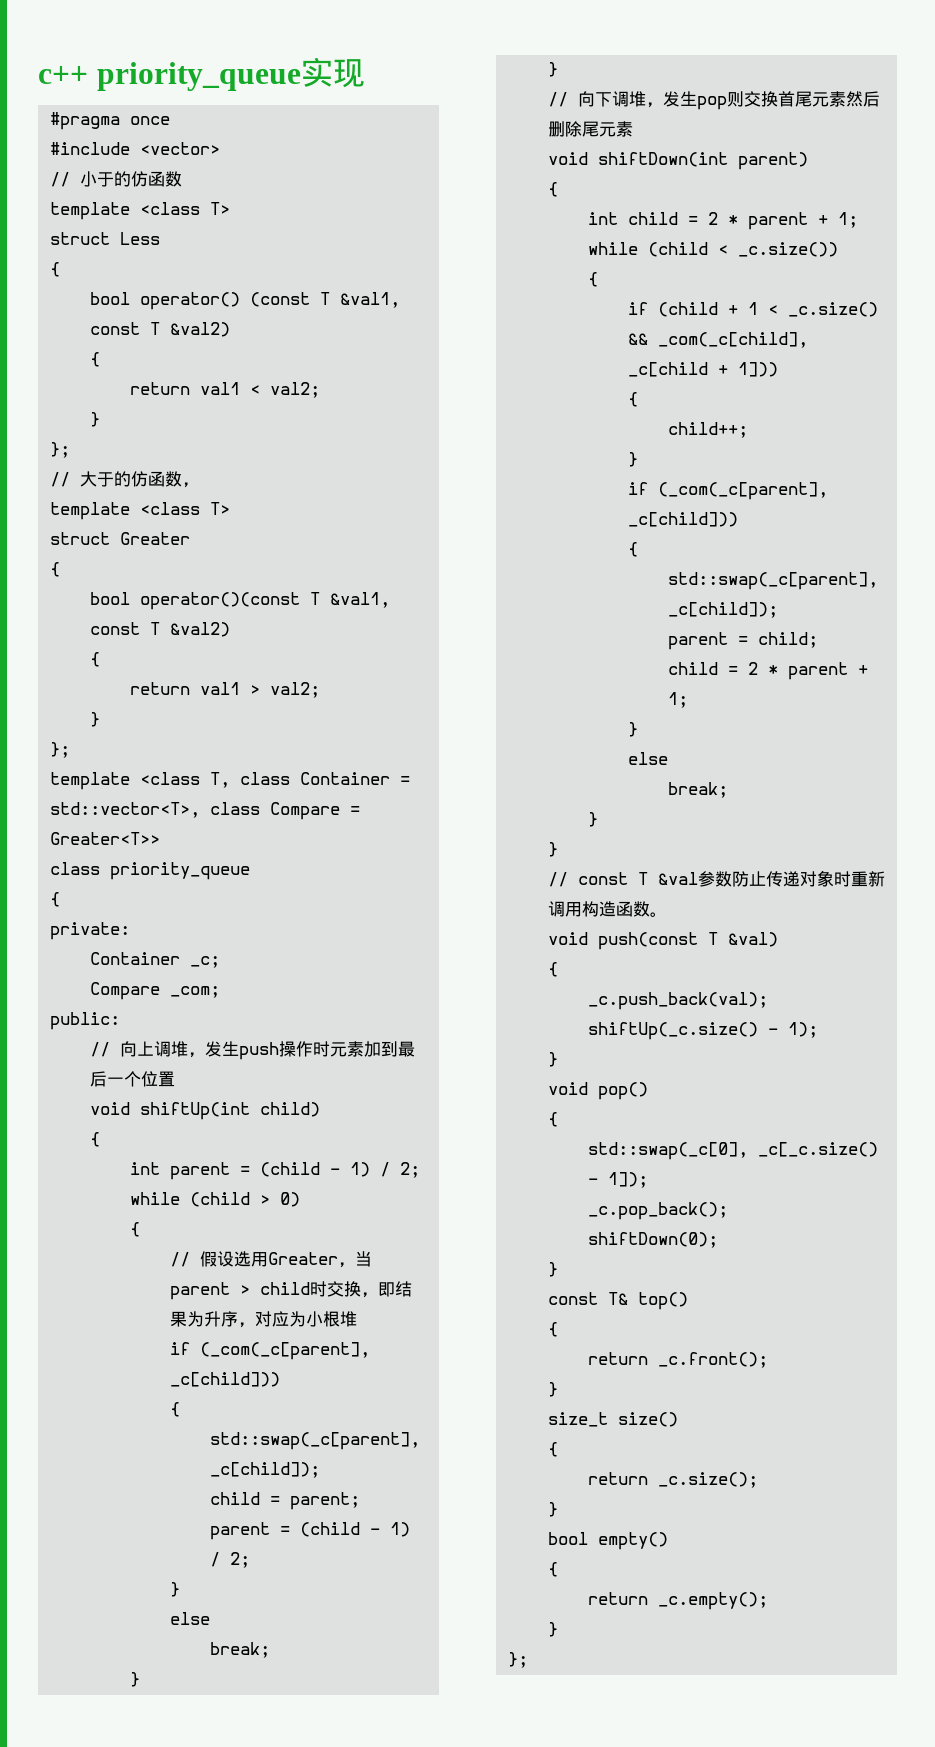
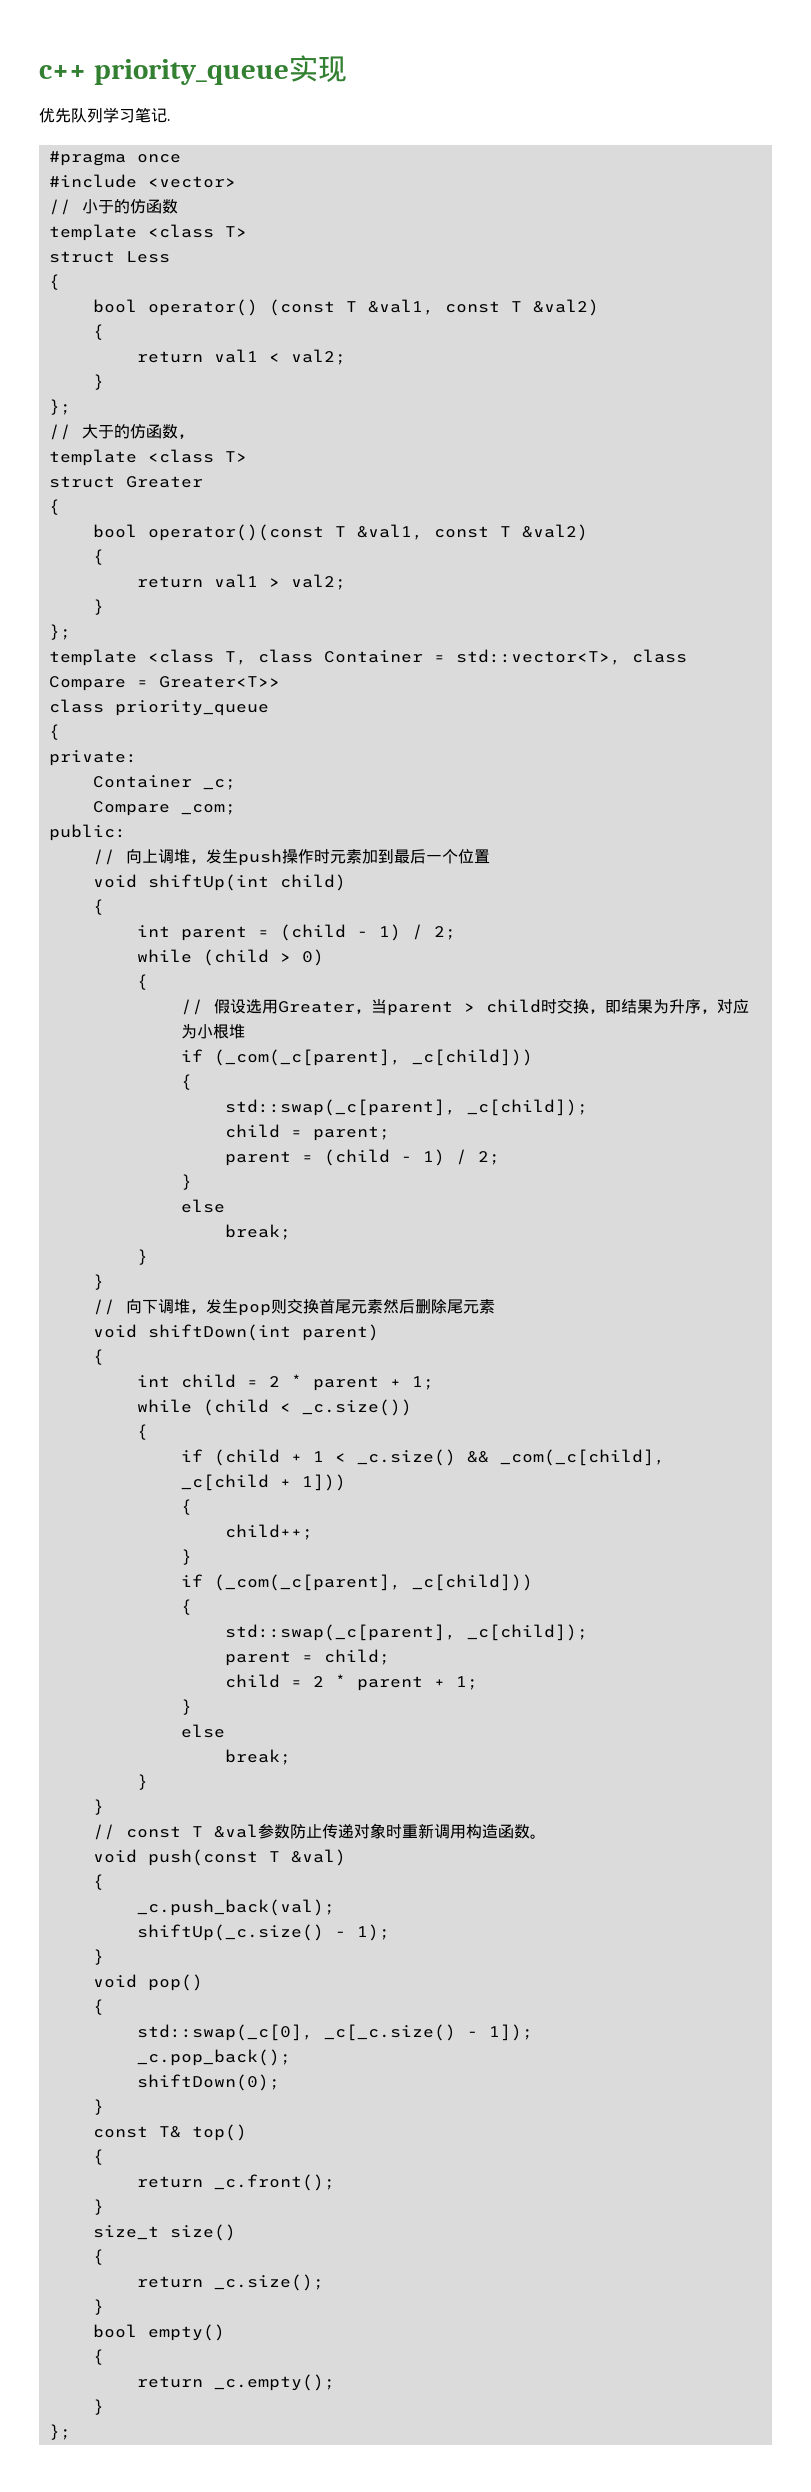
+ 优先队列学习笔记.

